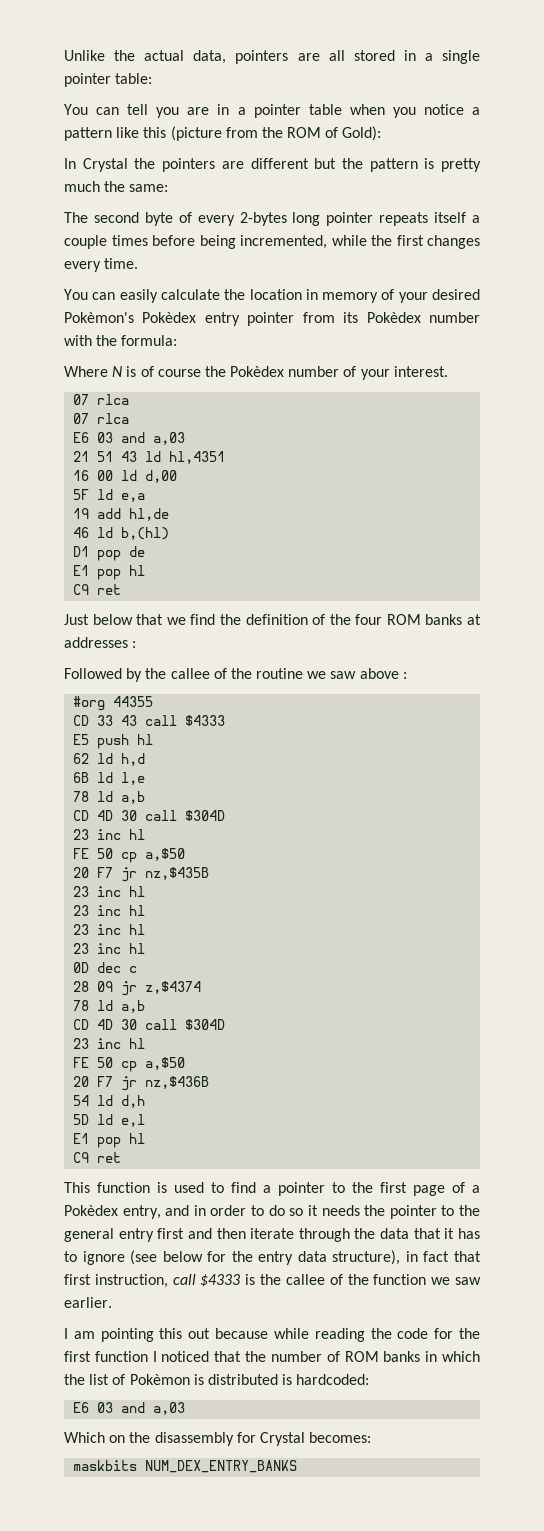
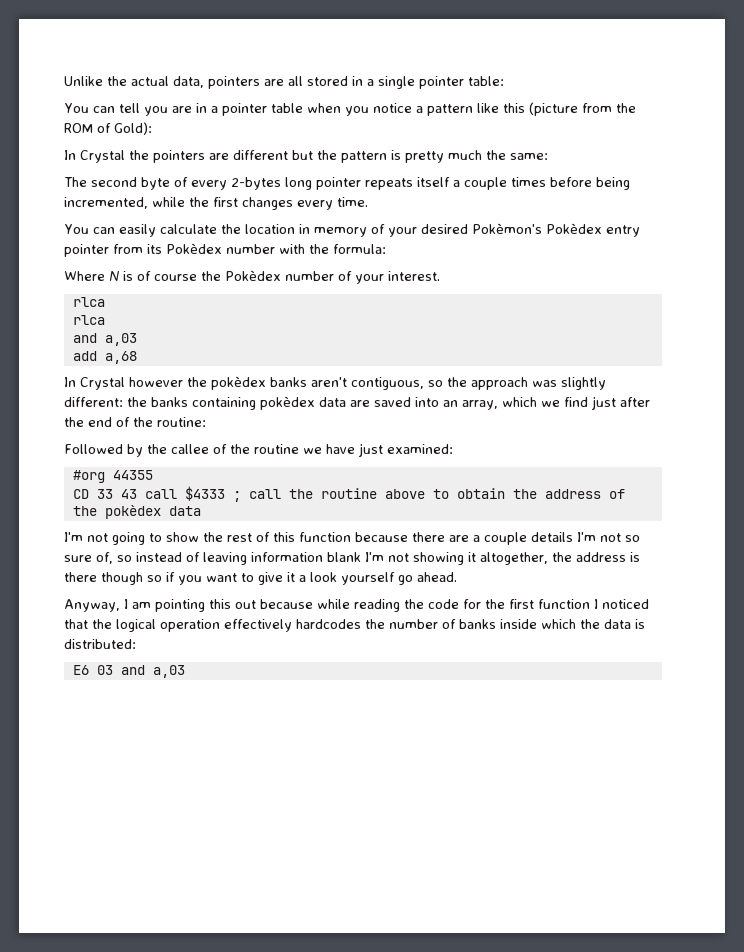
  Where N is of course the Pokèdex number of your interest.
- 07 rlca
- 07 rlca
- E6 03 and a,03
- 21 51 43 ld hl,4351
- 16 00 ld d,00
- 5F ld e,a
- 19 add hl,de
- 46 ld b,(hl)
- D1 pop de
- E1 pop hl
- C9 ret
- Just below that we find the definition of the four ROM banks at addresses :
+ rlca
+ rlca
+ and a,03
+ add a,68
+ In Crystal however the pokèdex banks aren't contiguous, so the approach was slightly different: the banks containing pokèdex data are saved into an array, which we find just after the end of the routine:
- Followed by the callee of the routine we saw above :
+ Followed by the callee of the routine we have just examined:
- CD 33 43 call $4333
- E5 push hl
- 62 ld h,d
- 6B ld l,e
- 78 ld a,b
- CD 4D 30 call $304D
- 23 inc hl
- FE 50 cp a,$50
- 20 F7 jr nz,$435B
- 23 inc hl
- 23 inc hl
- 23 inc hl
- 23 inc hl
- 0D dec c
- 28 09 jr z,$4374
- 78 ld a,b
- CD 4D 30 call $304D
- 23 inc hl
- FE 50 cp a,$50
- 20 F7 jr nz,$436B
- 54 ld d,h
- 5D ld e,l
- E1 pop hl
- C9 ret
- This function is used to find a pointer to the first page of a Pokèdex entry, and in order to do so it needs the pointer to the general entry first and then iterate through the data that it has to ignore (see below for the entry data structure), in fact that first instruction, call $4333 is the callee of the function we saw earlier.
- I am pointing this out because while reading the code for the first function I noticed that the number of ROM banks in which the list of Pokèmon is distributed is hardcoded:
+ CD 33 43 call $4333 ; call the routine above to obtain the address of the pokèdex data
+ I'm not going to show the rest of this function because there are a couple details I'm not so sure of, so instead of leaving information blank I'm not showing it altogether, the address is there though so if you want to give it a look yourself go ahead.
+ Anyway, I am pointing this out because while reading the code for the first function I noticed that the logical operation effectively hardcodes the number of banks inside which the data is distributed:
  E6 03 and a,03
- Which on the disassembly for Crystal becomes:
- maskbits NUM_DEX_ENTRY_BANKS

